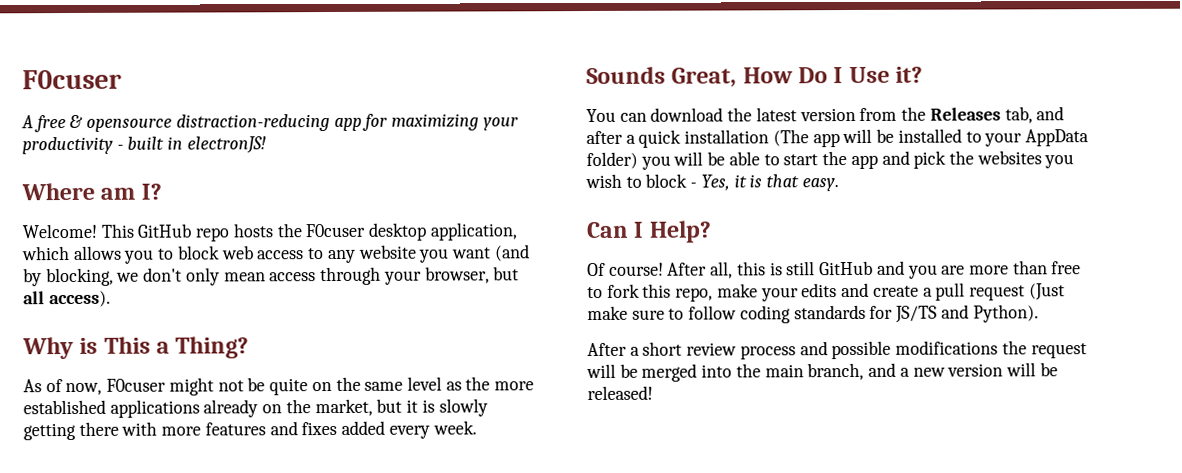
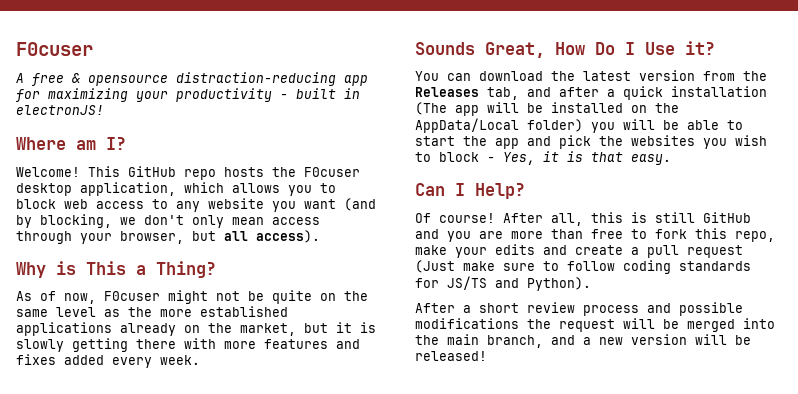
- You can download the latest version from the Releases tab, and after a quick installation (The app will be installed to your AppData folder) you will be able to start the app and pick the websites you wish to block - Yes, it is that easy.
+ You can download the latest version from the Releases tab, and after a quick installation (The app will be installed on the AppData/Local folder) you will be able to start the app and pick the websites you wish to block - Yes, it is that easy.

